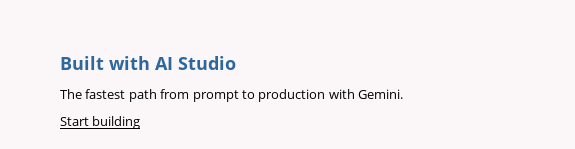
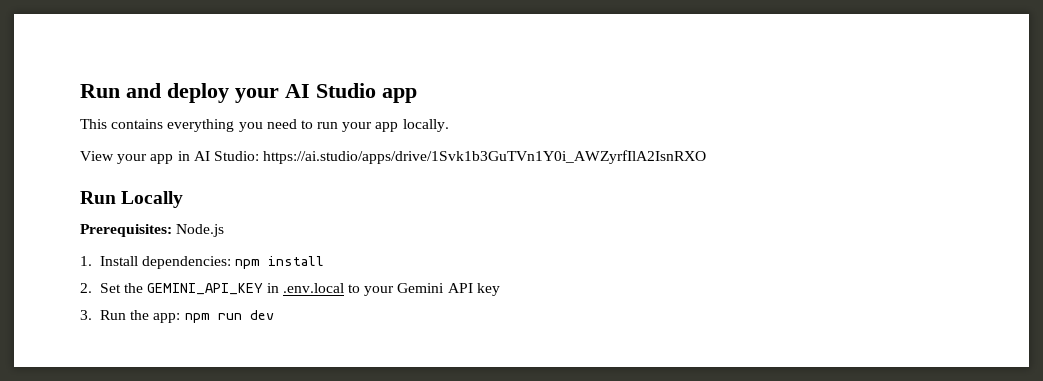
- Built with AI Studio
- The fastest path from prompt to production with Gemini.
- Start building
+ Run and deploy your AI Studio app
+ This contains everything you need to run your app locally.
+ View your app in AI Studio: https://ai.studio/apps/drive/1Svk1b3GuTVn1Y0i_AWZyrfIlA2IsnRXO
+ Run Locally
+ Prerequisites: Node.js
+ 1. Install dependencies: npm install
+ 2. Set the GEMINI_API_KEY in .env.local to your Gemini API key
+ 3. Run the app: npm run dev

